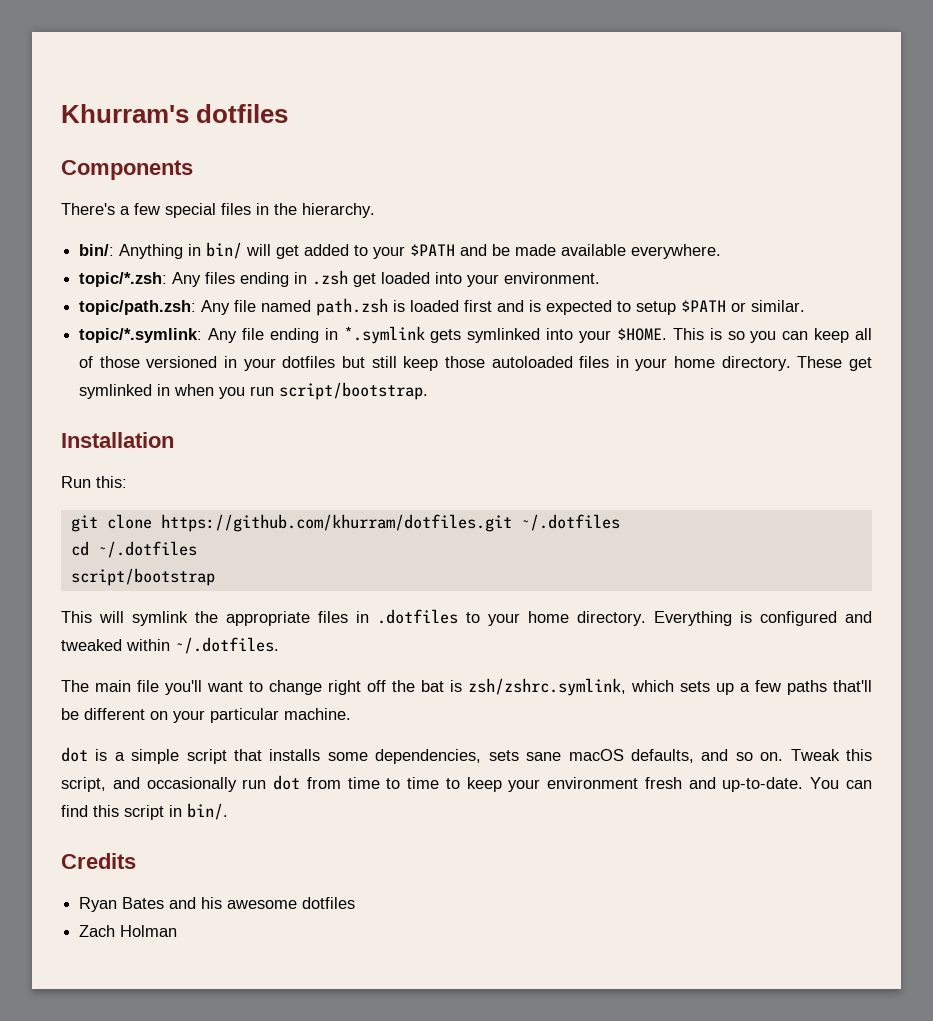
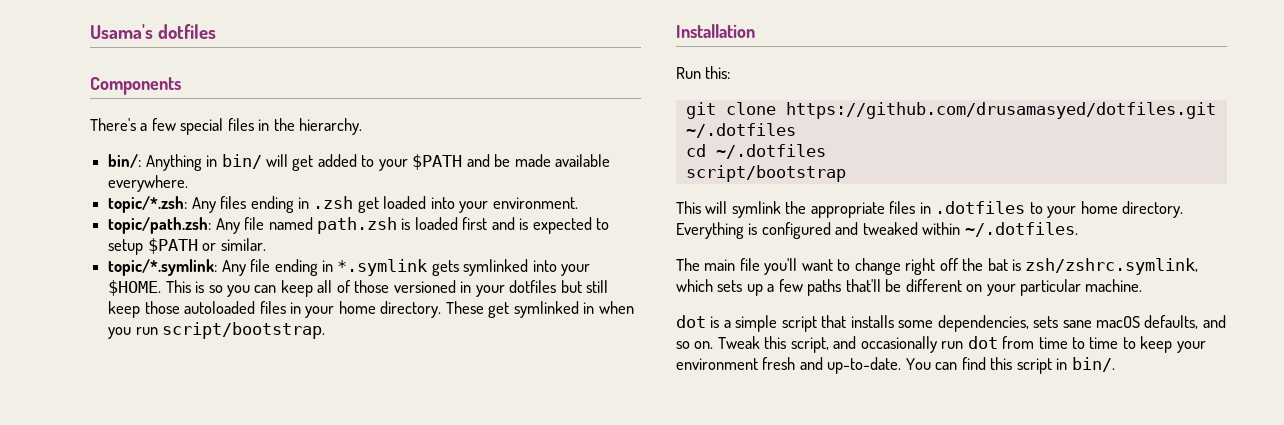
- Khurram's dotfiles
+ Usama's dotfiles
- git clone https://github.com/khurram/dotfiles.git ~/.dotfiles
+ git clone https://github.com/drusamasyed/dotfiles.git ~/.dotfiles
- Credits
- Ryan Bates and his awesome dotfiles
- Zach Holman

